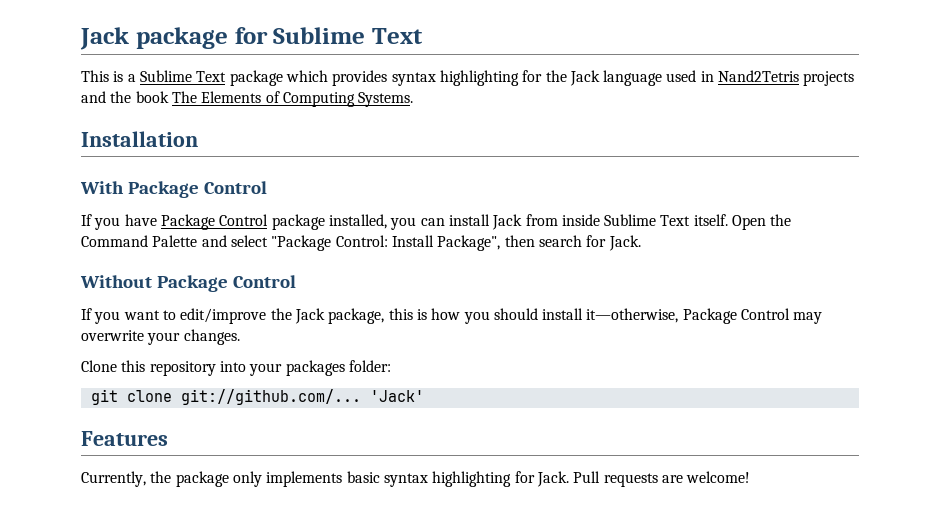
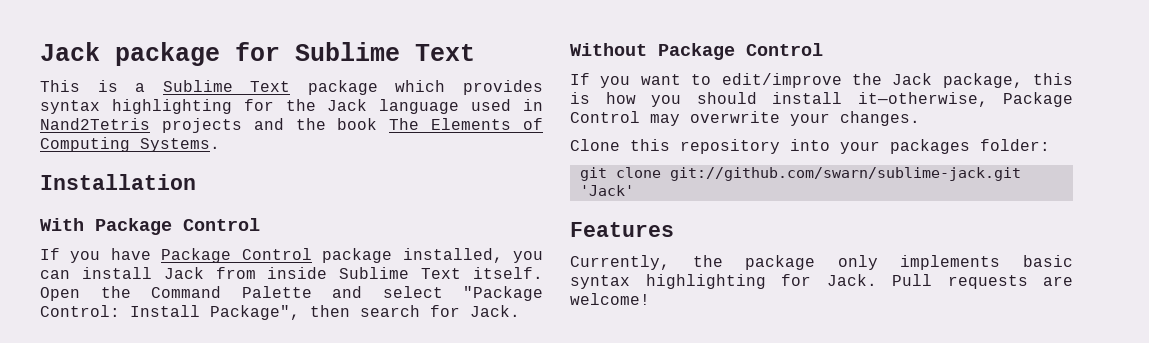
- git clone git://github.com/... 'Jack'
+ git clone git://github.com/swarn/sublime-jack.git 'Jack'

